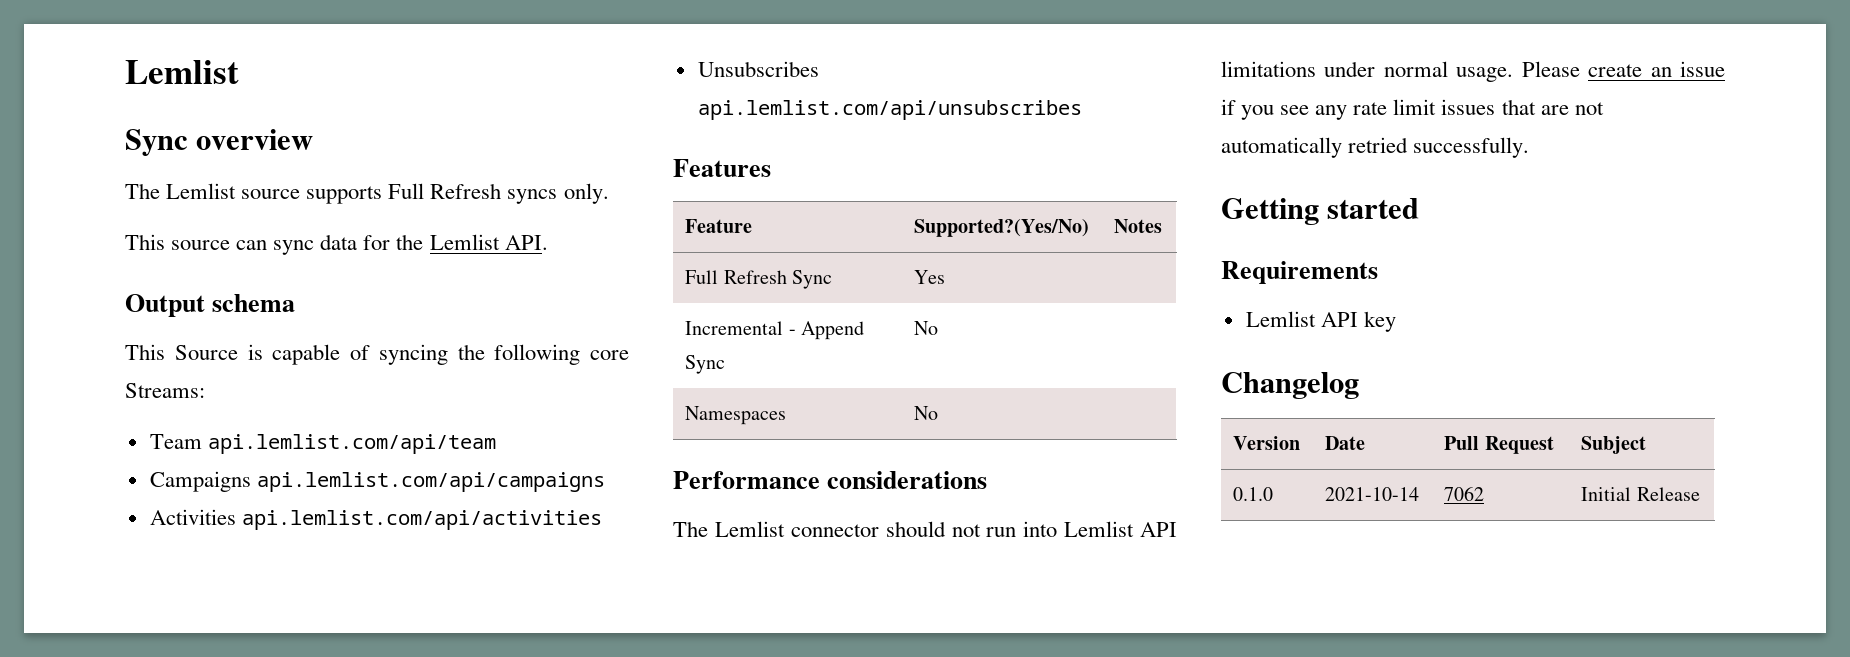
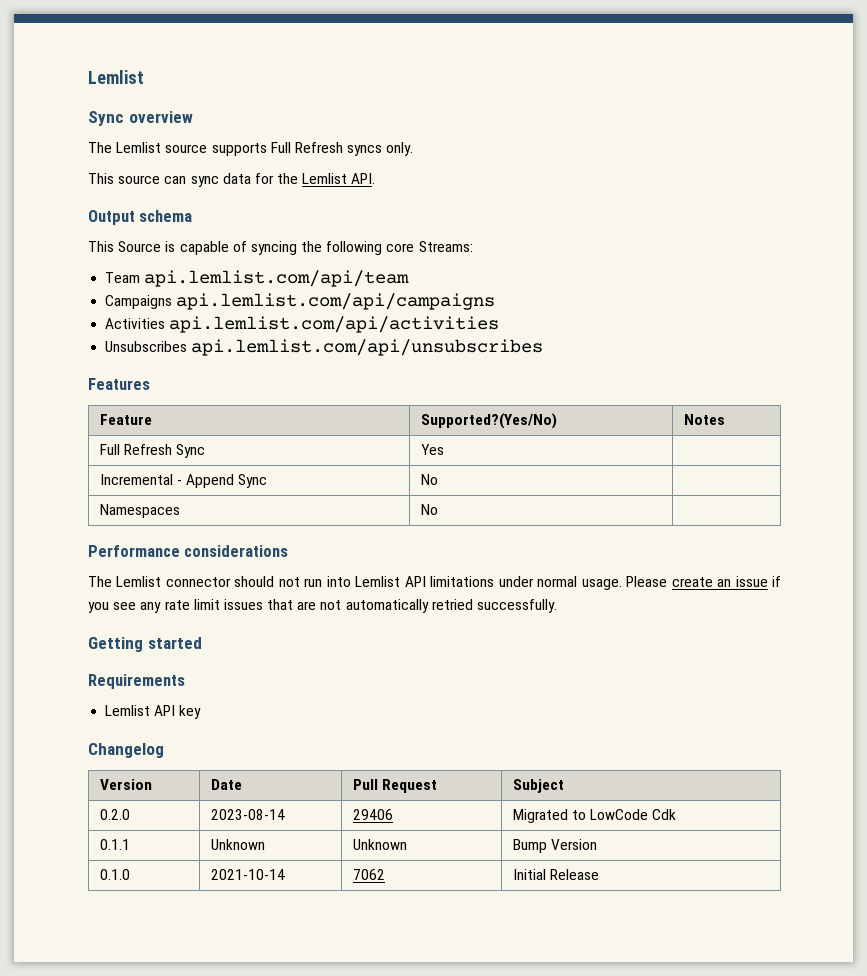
+ 0.2.0 | 2023-08-14 | 29406 | Migrated to LowCode Cdk
+ 0.1.1 | Unknown | Unknown | Bump Version

